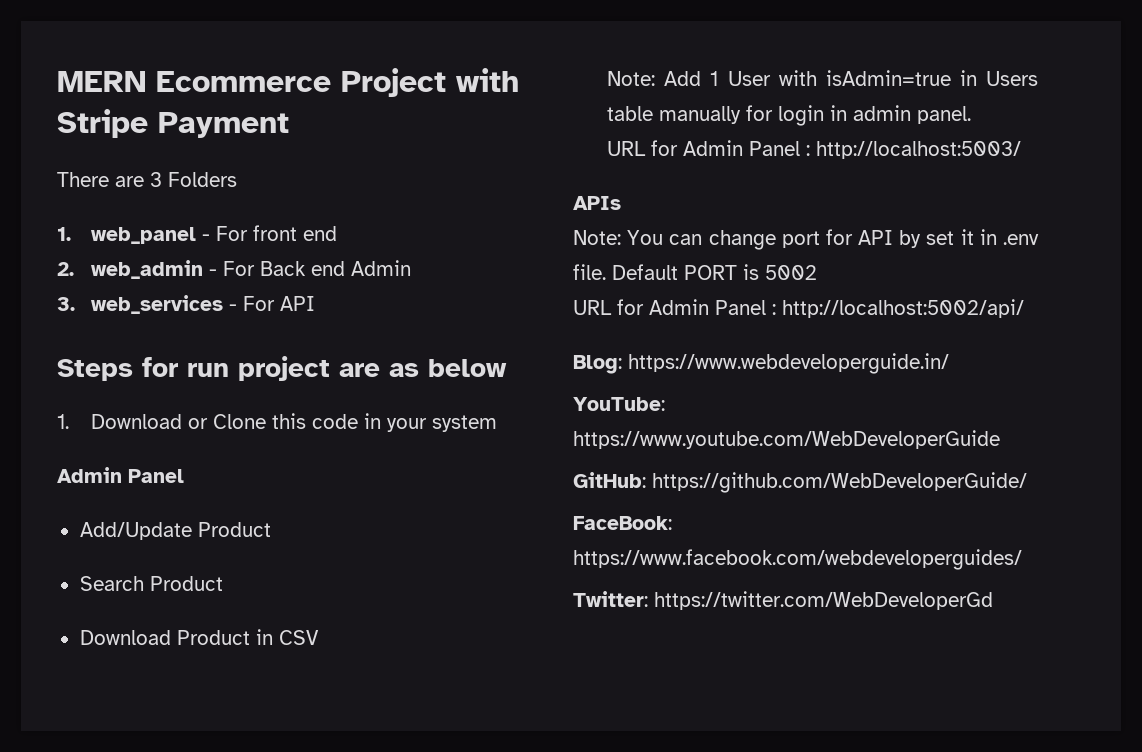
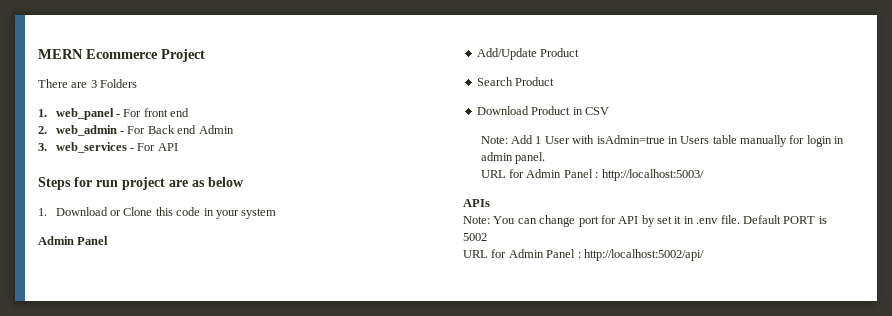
- MERN Ecommerce Project with Stripe Payment
+ MERN Ecommerce Project
- Blog: https://www.webdeveloperguide.in/
- YouTube: https://www.youtube.com/WebDeveloperGuide
- GitHub: https://github.com/WebDeveloperGuide/
- FaceBook: https://www.facebook.com/webdeveloperguides/
- Twitter: https://twitter.com/WebDeveloperGd

